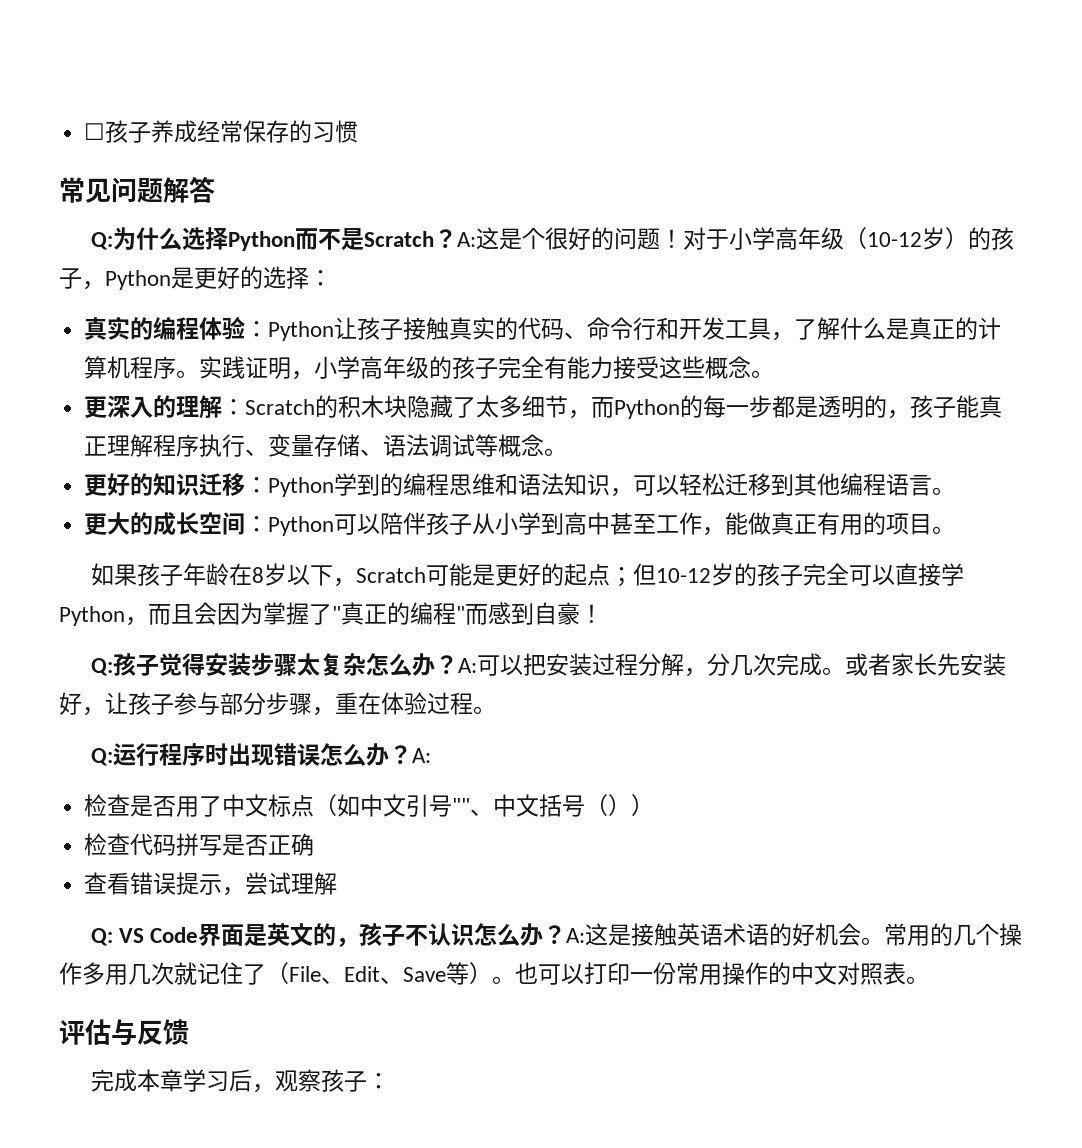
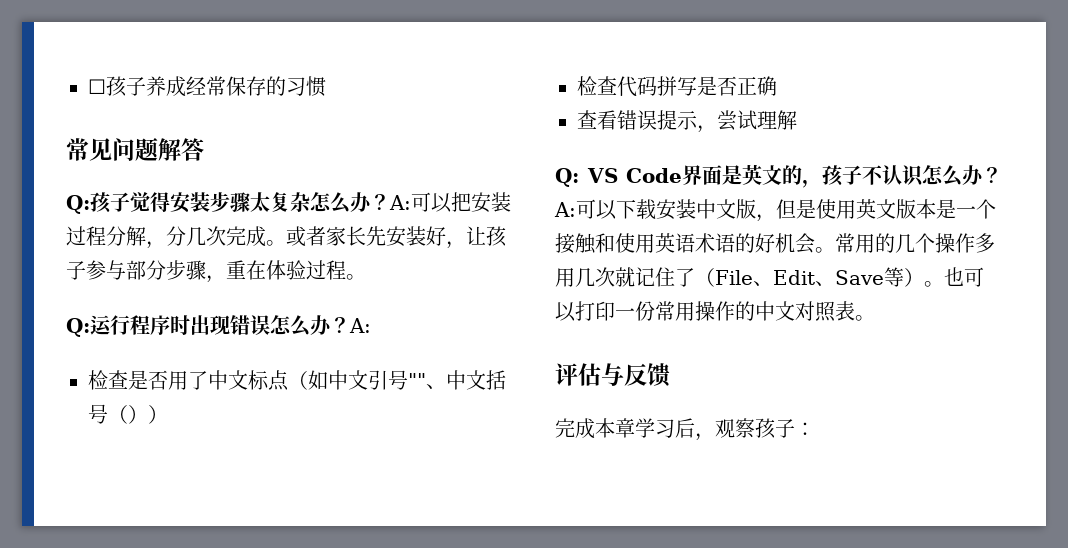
- Q:为什么选择Python而不是Scratch？A:这是个很好的问题！对于小学高年级（10-12岁）的孩子，Python是更好的选择：
- 真实的编程体验：Python让孩子接触真实的代码、命令行和开发工具，了解什么是真正的计算机程序。实践证明，小学高年级的孩子完全有能力接受这些概念。
- 更深入的理解：Scratch的积木块隐藏了太多细节，而Python的每一步都是透明的，孩子能真正理解程序执行、变量存储、语法调试等概念。
- 更好的知识迁移：Python学到的编程思维和语法知识，可以轻松迁移到其他编程语言。
- 更大的成长空间：Python可以陪伴孩子从小学到高中甚至工作，能做真正有用的项目。
- 如果孩子年龄在8岁以下，Scratch可能是更好的起点；但10-12岁的孩子完全可以直接学Python，而且会因为掌握了"真正的编程"而感到自豪！
- A:这是接触英语术语的好机会。
+ A:可以下载安装中文版，但是使用英文版本是一个接触和使用英语术语的好机会。

